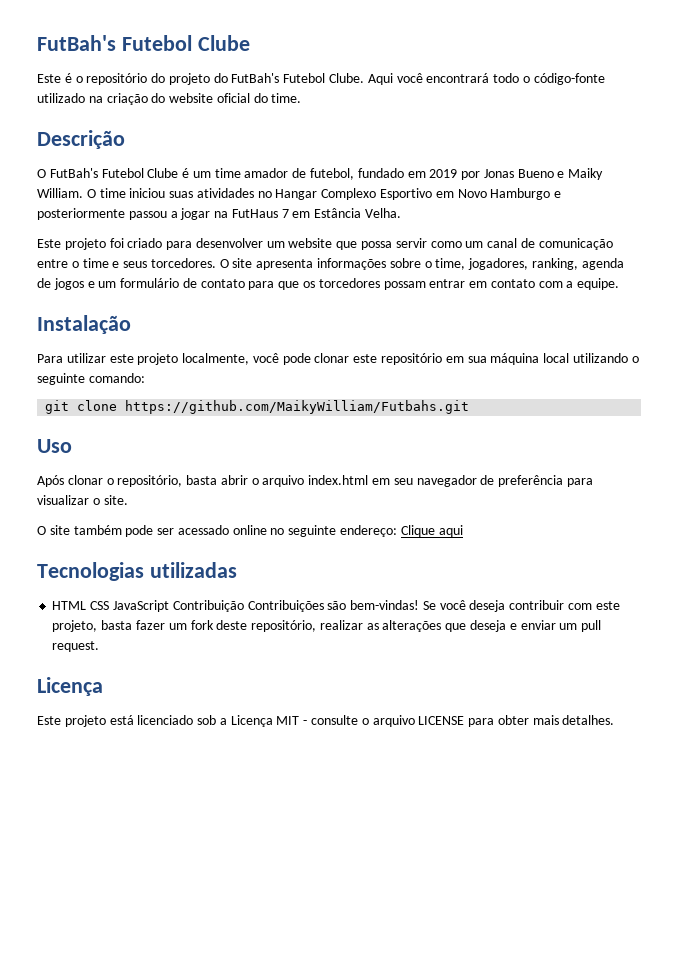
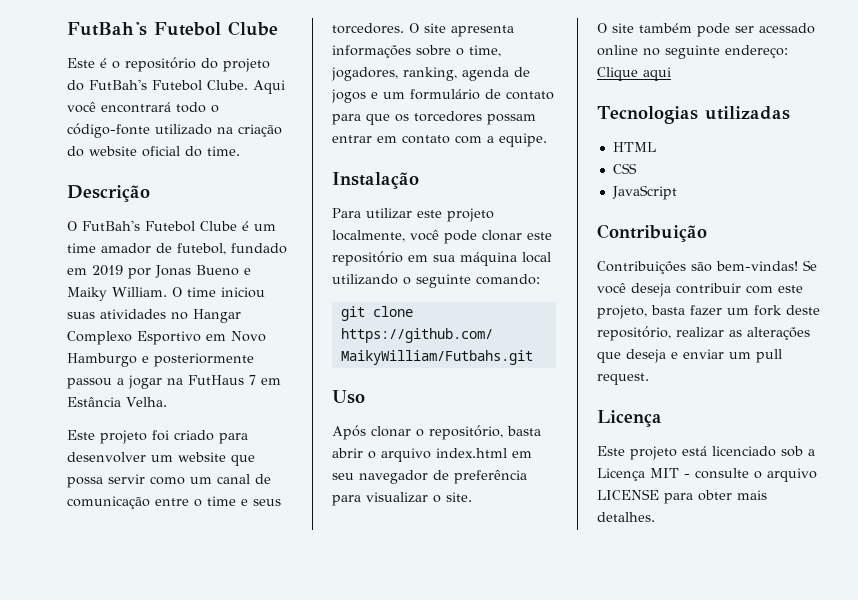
- HTML CSS JavaScript Contribuição Contribuições são bem-vindas!
+ HTML
+ CSS
+ JavaScript
+ Contribuição
+ Contribuições são bem-vindas!

